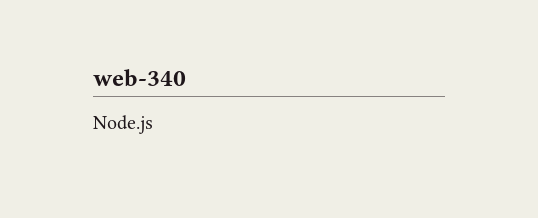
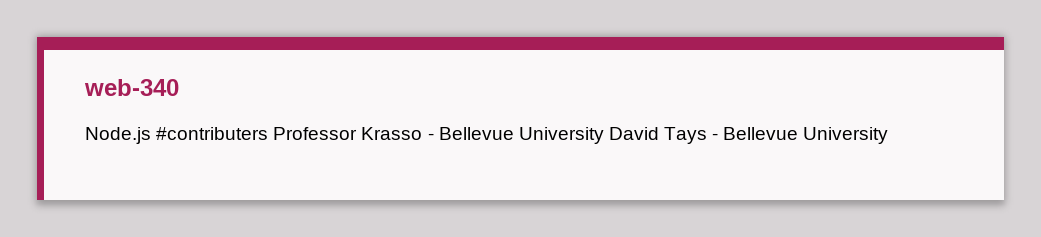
- Node.js
+ Node.js #contributers Professor Krasso - Bellevue University David Tays - Bellevue University

